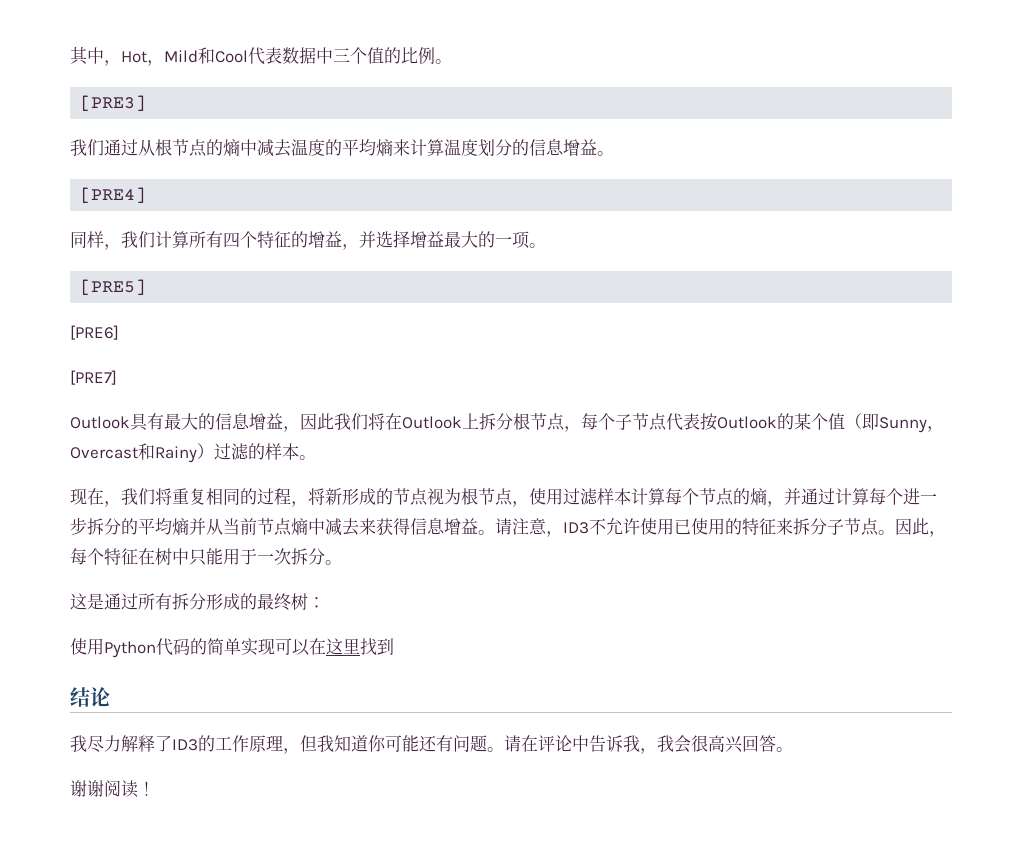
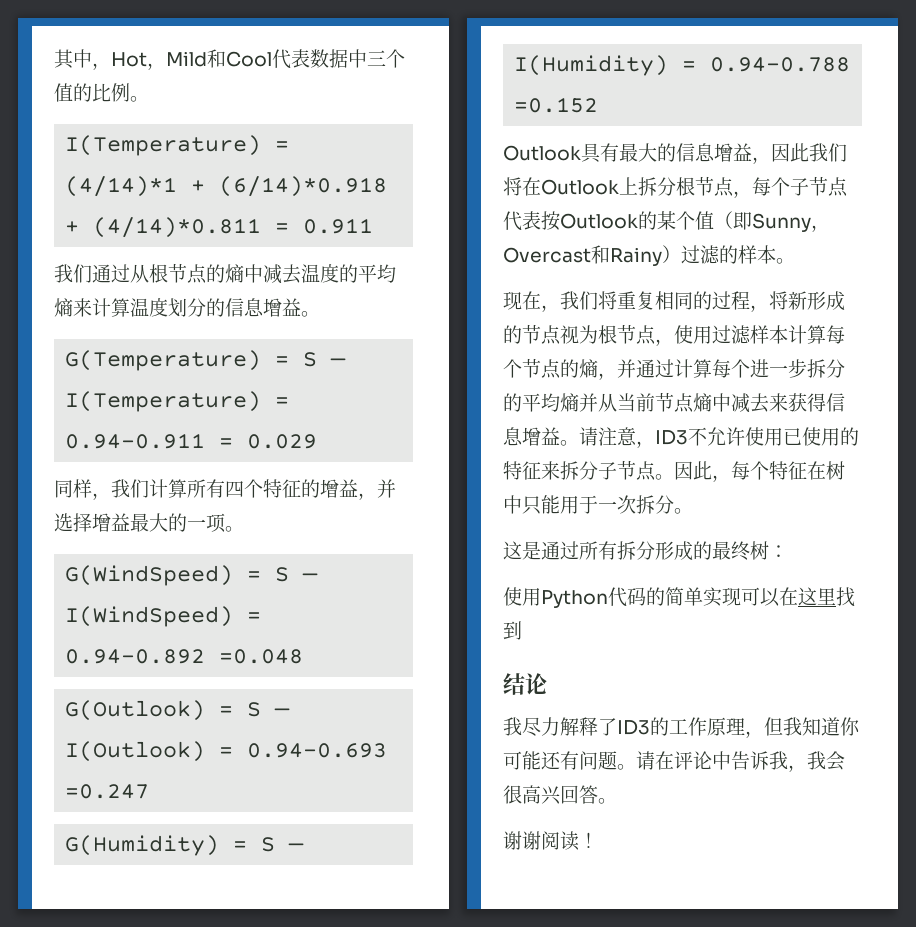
- [PRE3]
+ I(Temperature) = (4/14)*1 + (6/14)*0.918 + (4/14)*0.811 = 0.911
- [PRE4]
+ G(Temperature) = S — I(Temperature) = 0.94–0.911 = 0.029
- [PRE5]
- [PRE6]
- [PRE7]
+ G(WindSpeed) = S — I(WindSpeed) = 0.94–0.892 =0.048
+ G(Outlook) = S — I(Outlook) = 0.94–0.693 =0.247
+ G(Humidity) = S — I(Humidity) = 0.94–0.788 =0.152

